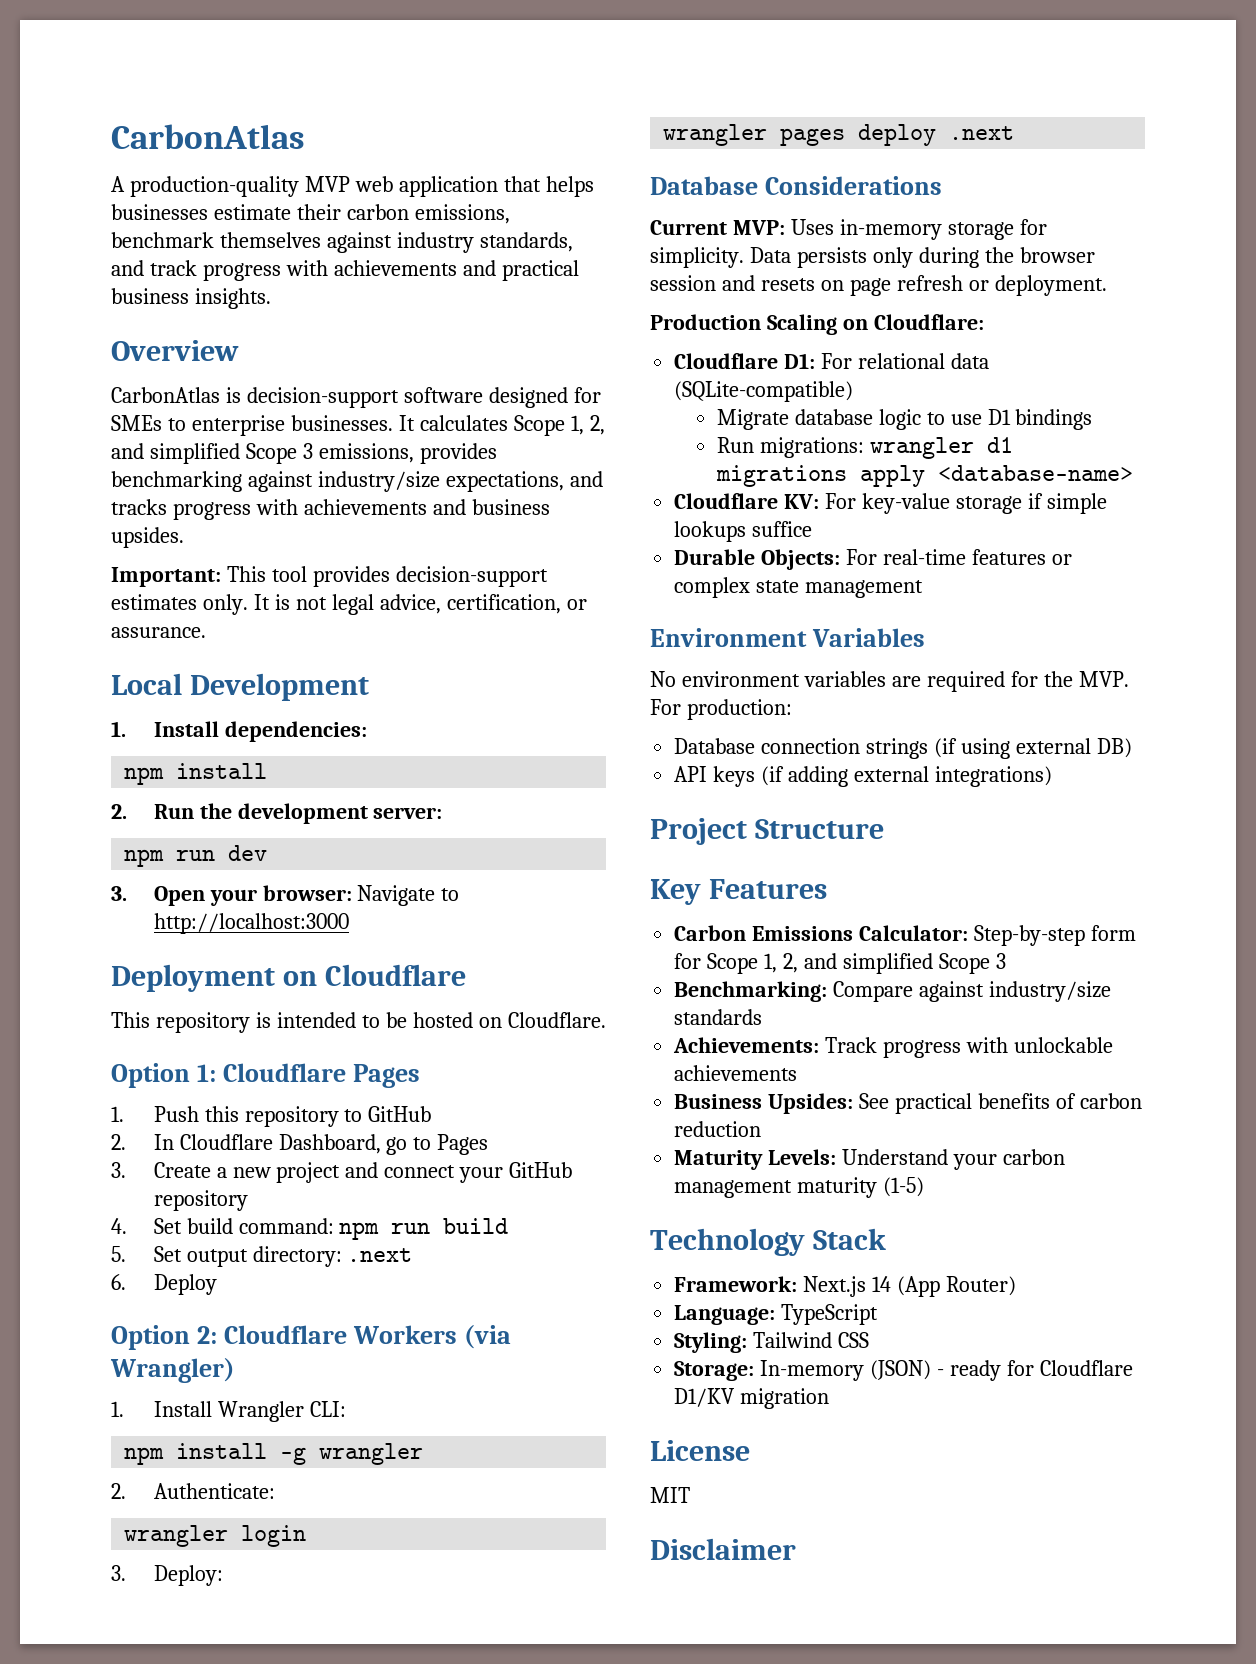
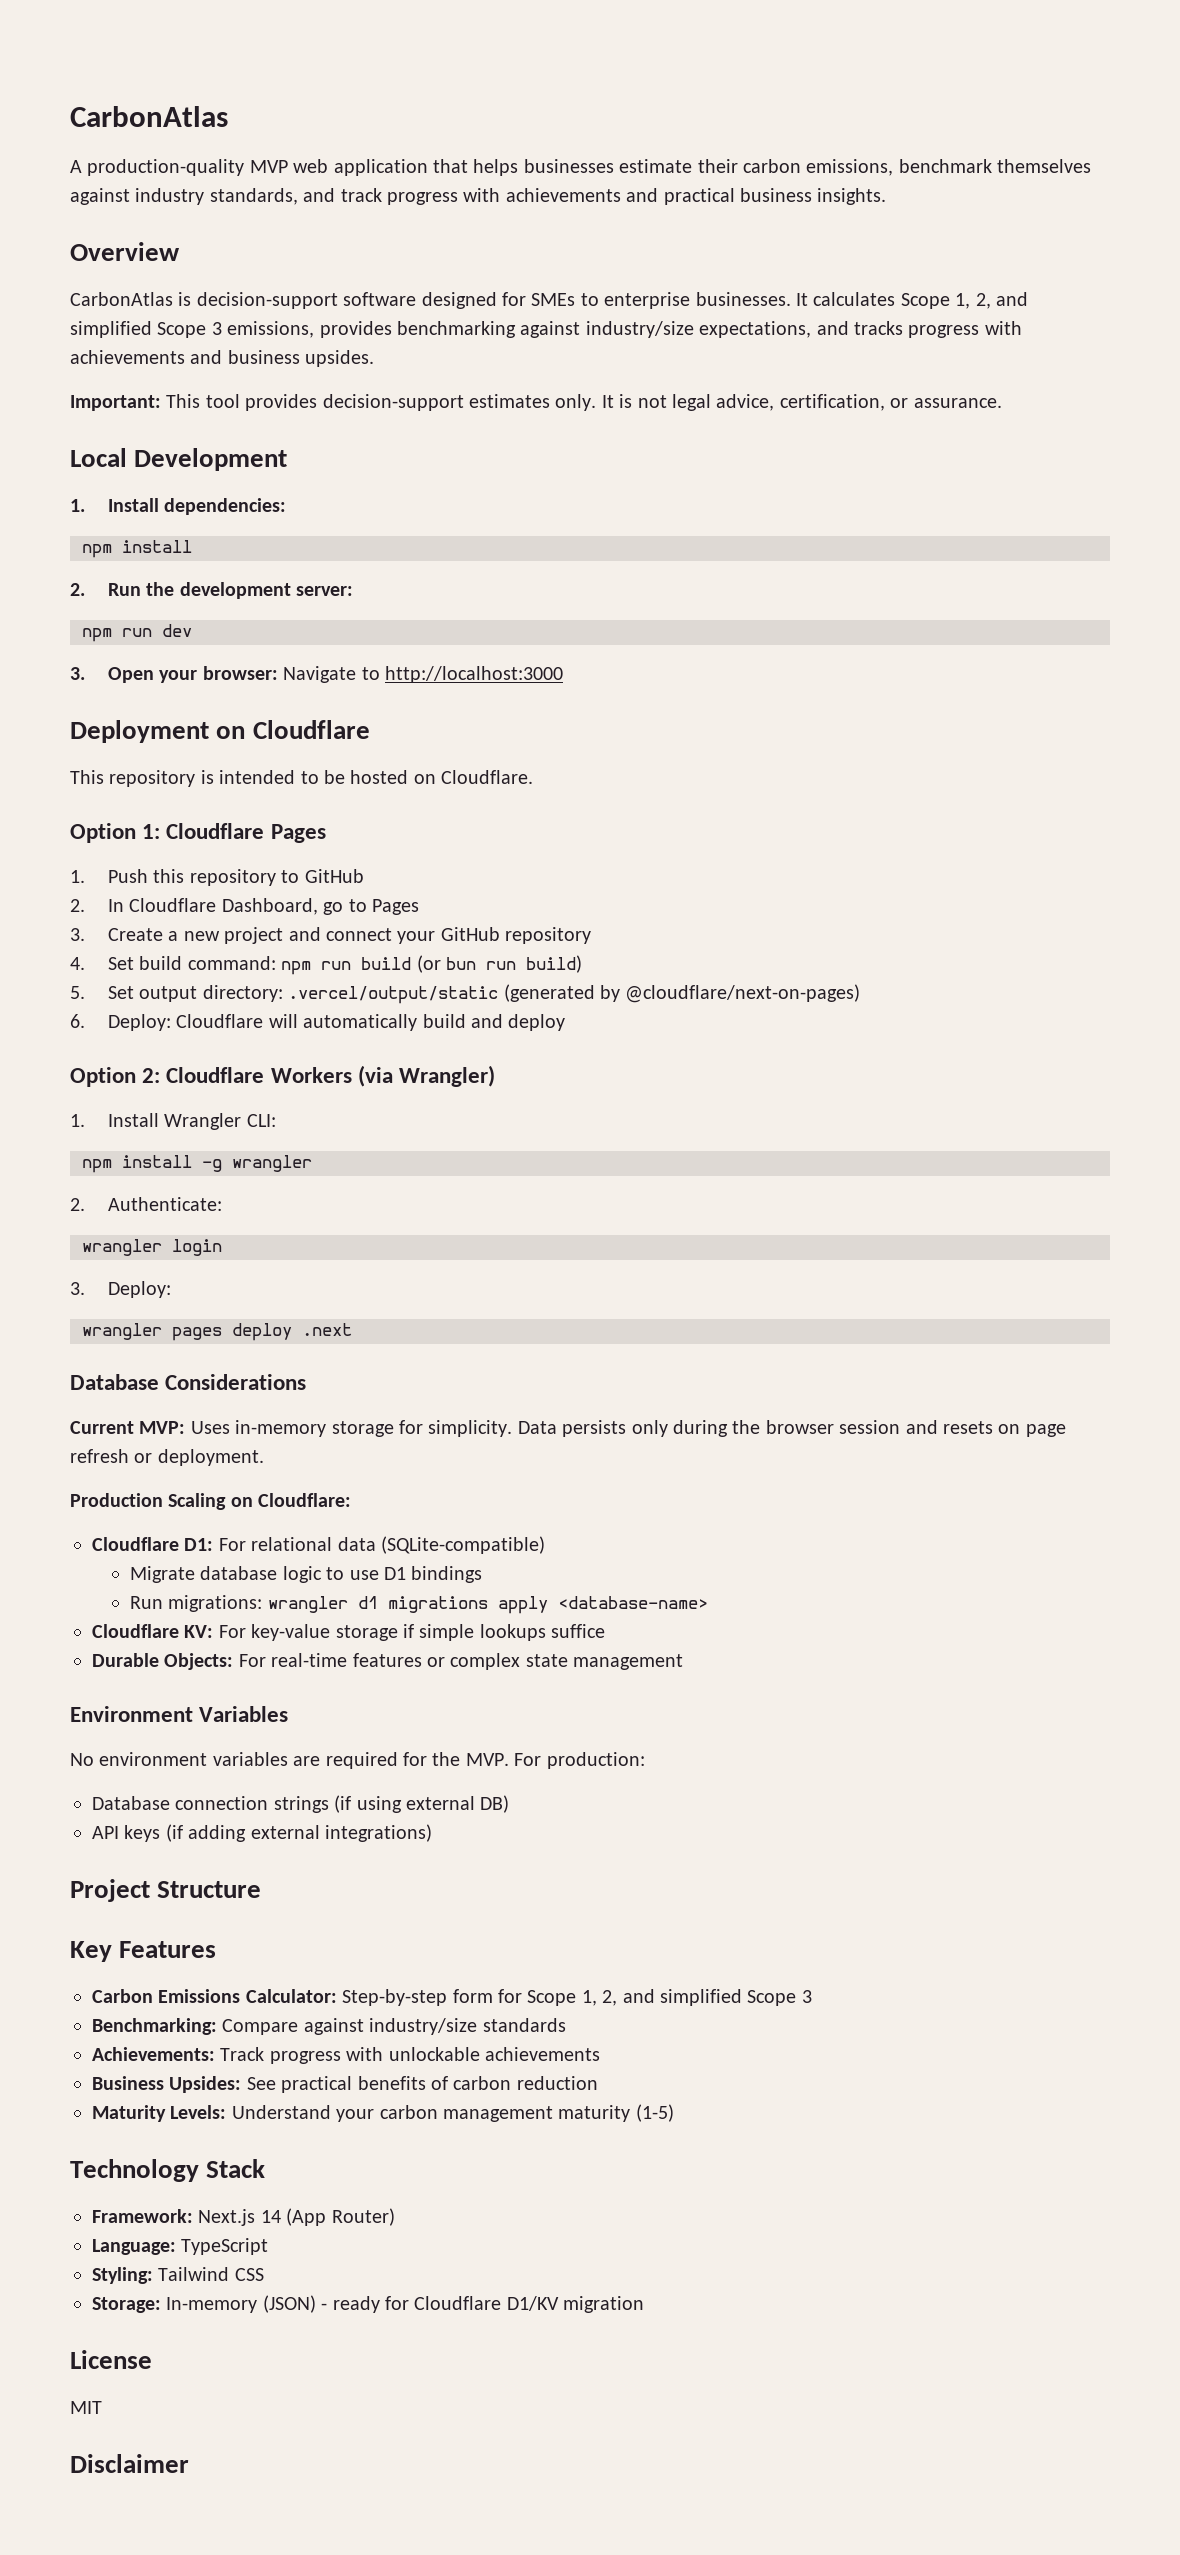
- 4. Set build command: npm run build
+ 4. Set build command: npm run build (or bun run build)
- 5. Set output directory: .next
- 6. Deploy
+ 5. Set output directory: .vercel/output/static (generated by @cloudflare/next-on-pages)
+ 6. Deploy: Cloudflare will automatically build and deploy

